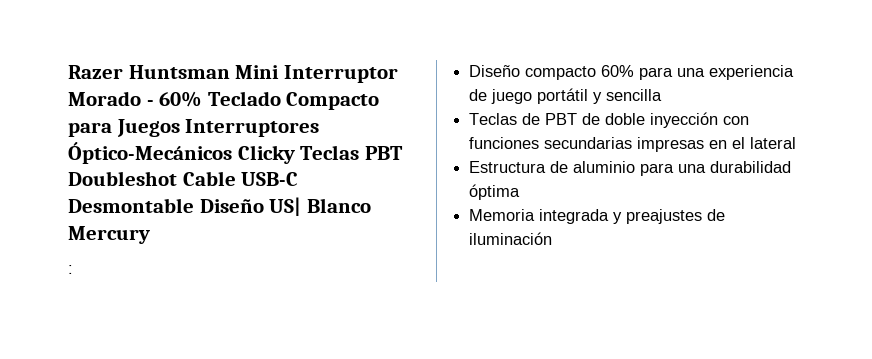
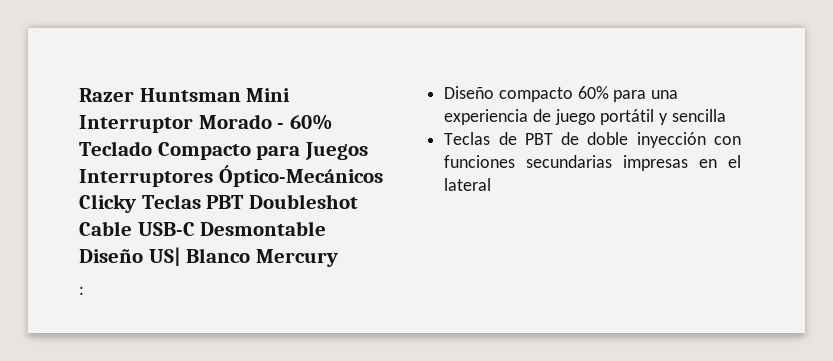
- Estructura de aluminio para una durabilidad óptima
- Memoria integrada y preajustes de iluminación

